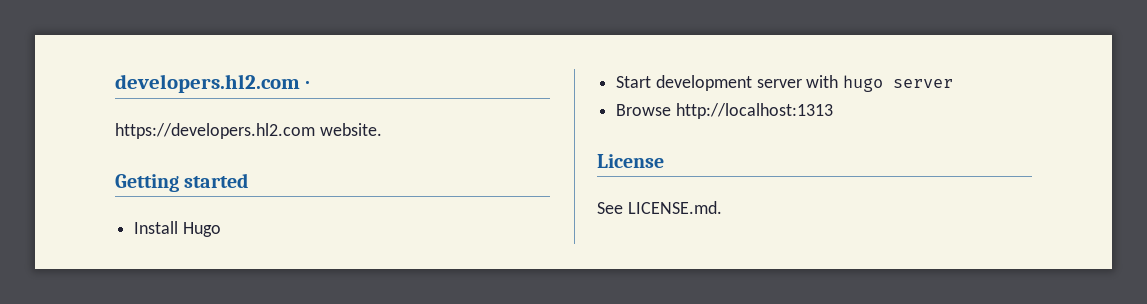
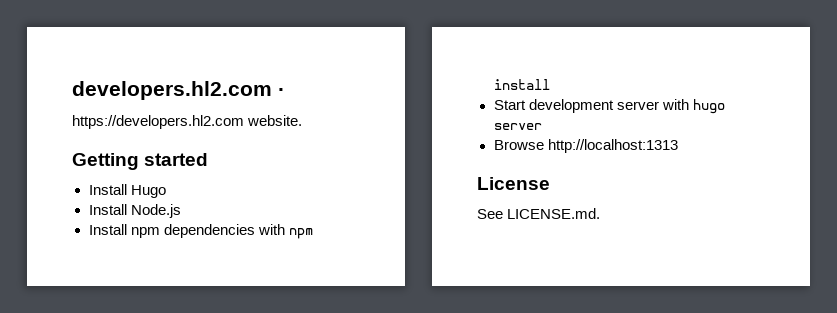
+ Install Node.js
+ Install npm dependencies with npm install

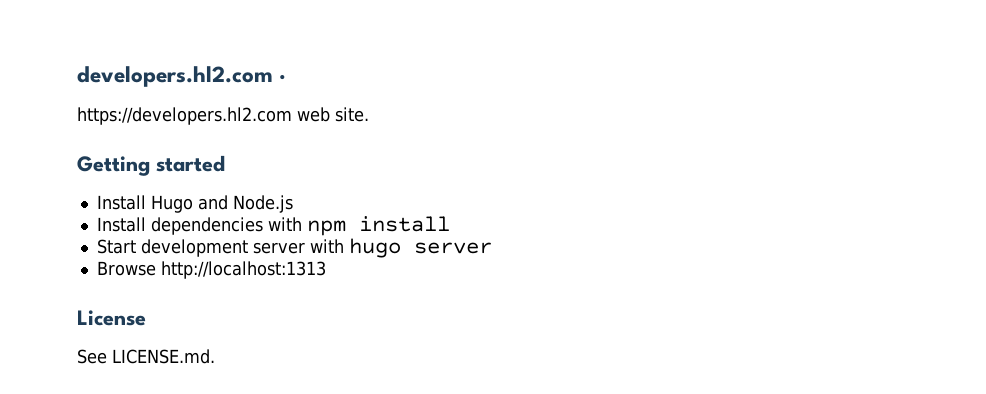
- https://developers.hl2.com website.
+ https://developers.hl2.com web site.
- Install Hugo
- Install Node.js
+ Install Hugo and Node.js
- Install npm dependencies with npm install
+ Install dependencies with npm install

